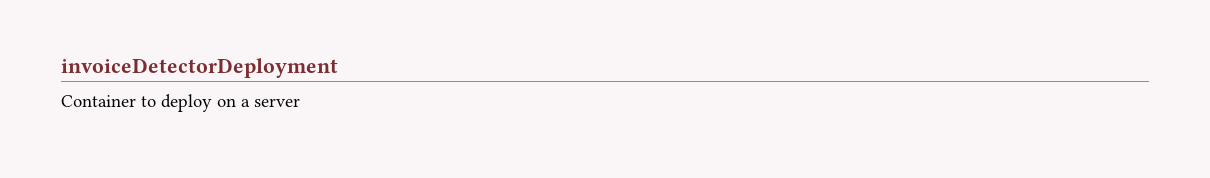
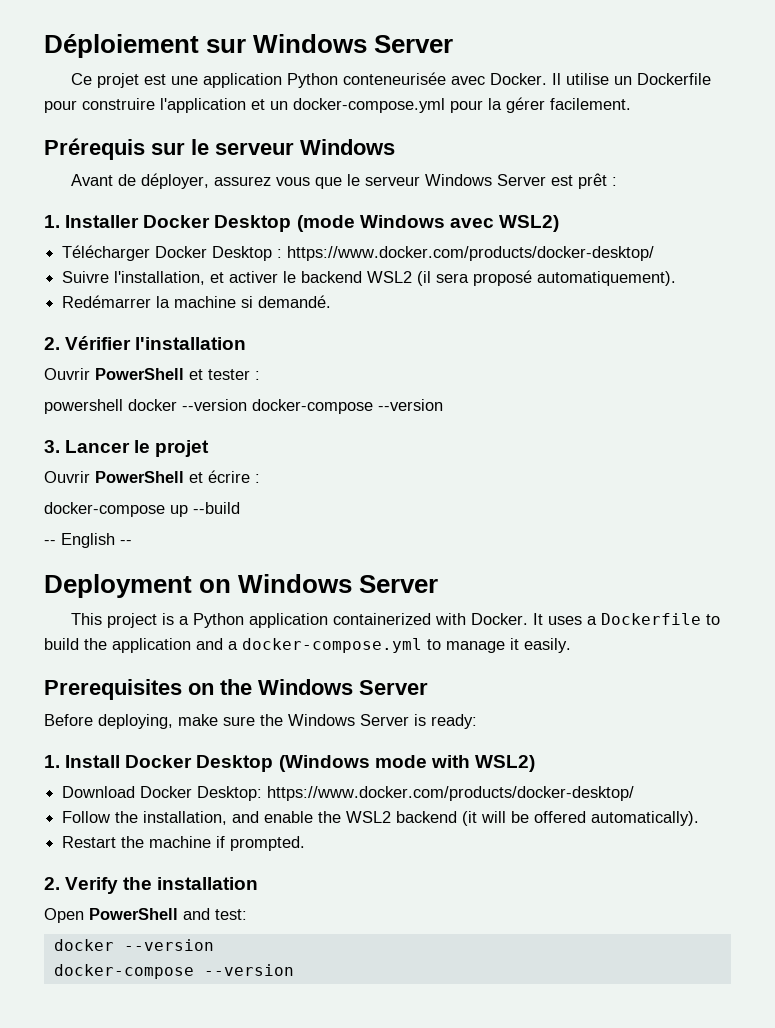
- invoiceDetectorDeployment
- Container to deploy on a server
+ Déploiement sur Windows Server
+ Ce projet est une application Python conteneurisée avec Docker. Il utilise un Dockerfile pour construire l'application et un docker-compose.yml pour la gérer facilement.
+ Prérequis sur le serveur Windows
+ Avant de déployer, assurez vous que le serveur Windows Server est prêt :
+ 1. Installer Docker Desktop (mode Windows avec WSL2)
+ Télécharger Docker Desktop : https://www.docker.com/products/docker-desktop/
+ Suivre l'installation, et activer le backend WSL2 (il sera proposé automatiquement).
+ Redémarrer la machine si demandé.
+ 2. Vérifier l'installation
+ Ouvrir PowerShell et tester :
+ powershell docker --version docker-compose --version
+ 3. Lancer le projet
+ Ouvrir PowerShell et écrire :
+ docker-compose up --build
+ -- English --
+ Deployment on Windows Server
+ This project is a Python application containerized with Docker. It uses a Dockerfile to build the application and a docker-compose.yml to manage it easily.
+ Prerequisites on the Windows Server
+ Before deploying, make sure the Windows Server is ready:
+ 1. Install Docker Desktop (Windows mode with WSL2)
+ Download Docker Desktop: https://www.docker.com/products/docker-desktop/
+ Follow the installation, and enable the WSL2 backend (it will be offered automatically).
+ Restart the machine if prompted.
+ 2. Verify the installation
+ Open PowerShell and test:
+ docker --version
+ docker-compose --version

